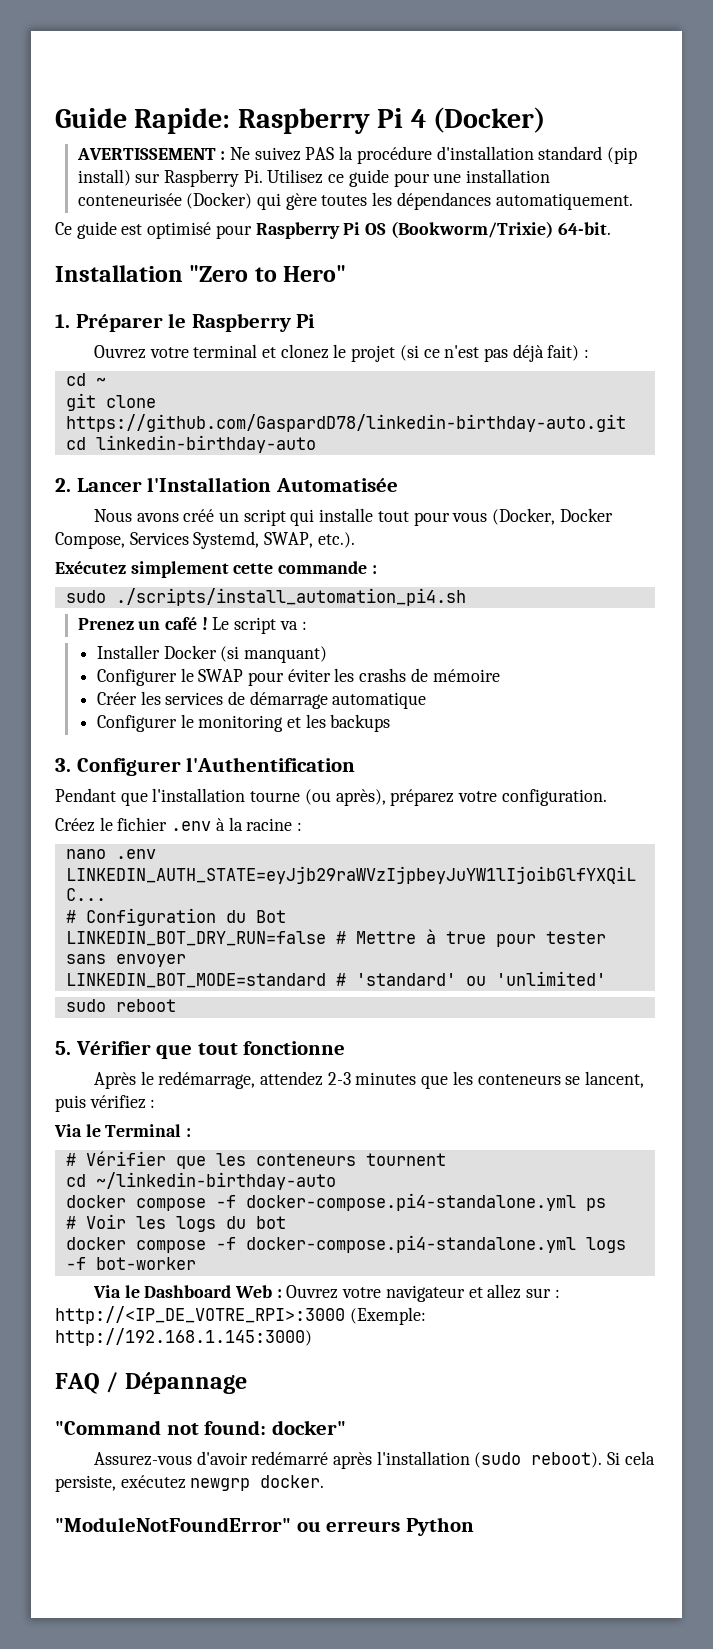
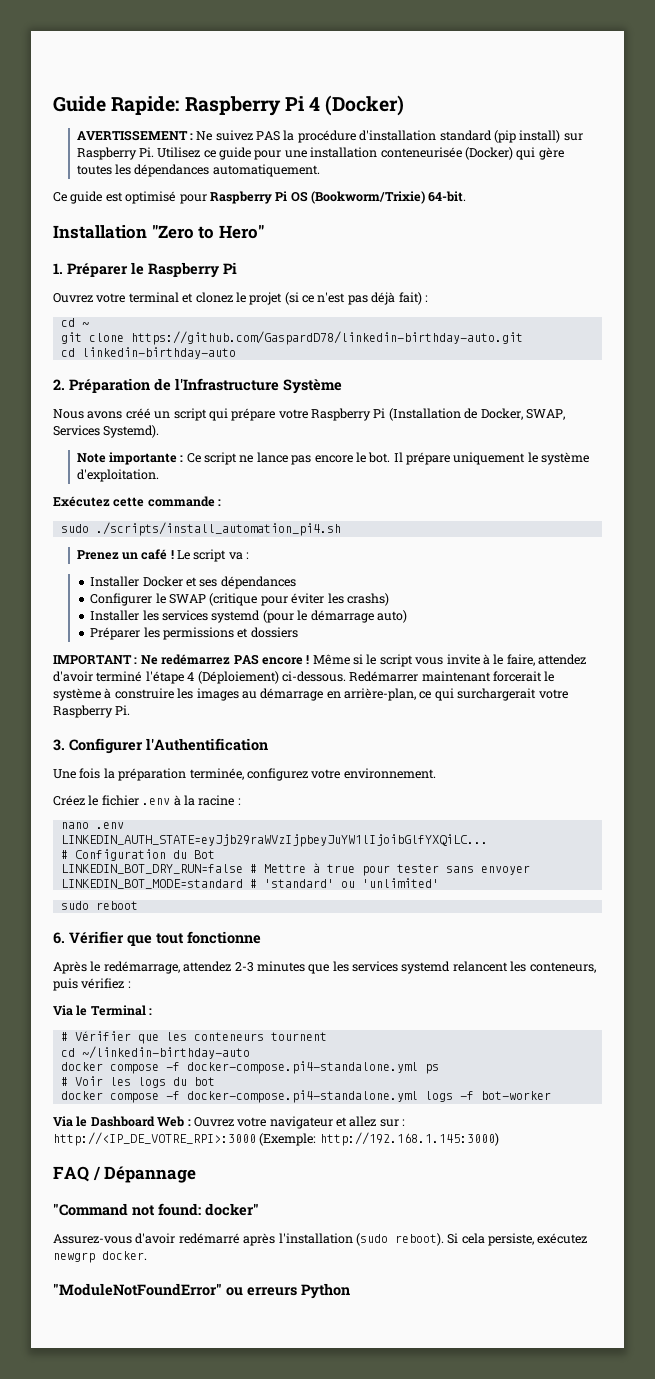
- 2. Lancer l'Installation Automatisée
+ 2. Préparation de l'Infrastructure Système
- Nous avons créé un script qui installe tout pour vous (Docker, Docker Compose, Services Systemd, SWAP, etc.).
+ Nous avons créé un script qui prépare votre Raspberry Pi (Installation de Docker, SWAP, Services Systemd).
+ Note importante : Ce script ne lance pas encore le bot. Il prépare uniquement le système d'exploitation.
- Exécutez simplement cette commande :
+ Exécutez cette commande :
- Installer Docker (si manquant)
+ Installer Docker et ses dépendances
- Configurer le SWAP pour éviter les crashs de mémoire
- Créer les services de démarrage automatique
- Configurer le monitoring et les backups
+ Configurer le SWAP (critique pour éviter les crashs)
+ Installer les services systemd (pour le démarrage auto)
+ Préparer les permissions et dossiers
+ IMPORTANT : Ne redémarrez PAS encore ! Même si le script vous invite à le faire, attendez d'avoir terminé l'étape 4 (Déploiement) ci-dessous. Redémarrer maintenant forcerait le système à construire les images au démarrage en arrière-plan, ce qui surchargerait votre Raspberry Pi.
  3. Configurer l'Authentification
- Pendant que l'installation tourne (ou après), préparez votre configuration.
+ Une fois la préparation terminée, configurez votre environnement.
- 5. Vérifier que tout fonctionne
+ 6. Vérifier que tout fonctionne
- Après le redémarrage, attendez 2-3 minutes que les conteneurs se lancent, puis vérifiez :
+ Après le redémarrage, attendez 2-3 minutes que les services systemd relancent les conteneurs, puis vérifiez :

